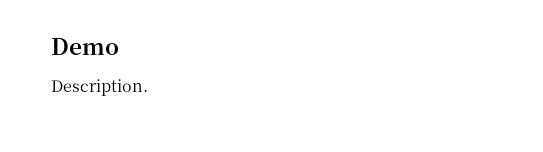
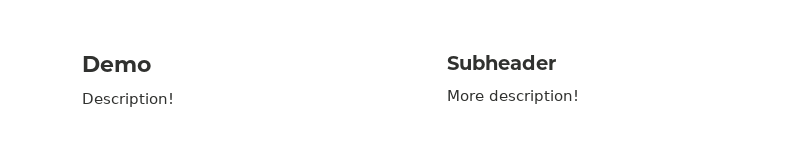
- Description.
+ Description!
+ Subheader
+ More description!

